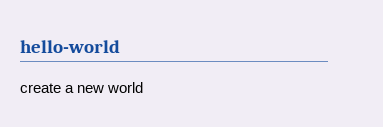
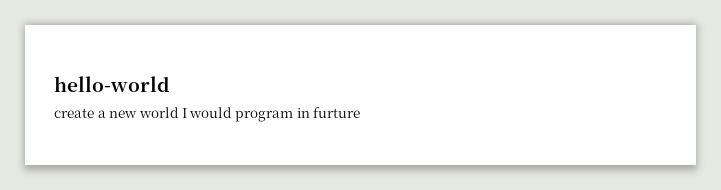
- create a new world
+ create a new world I would program in furture

